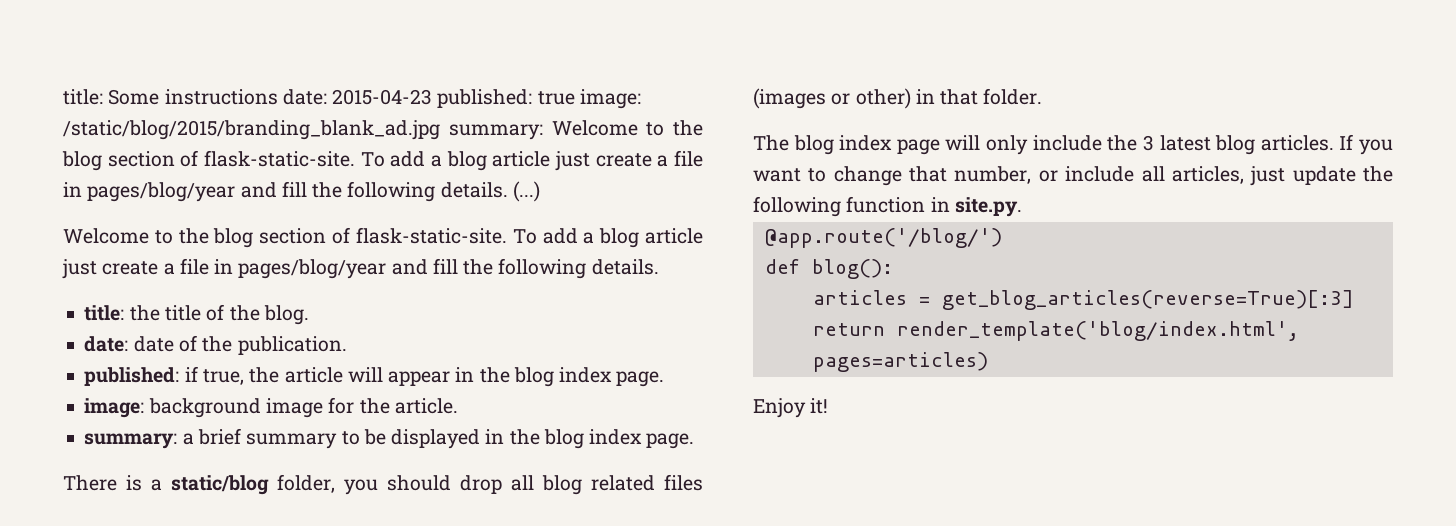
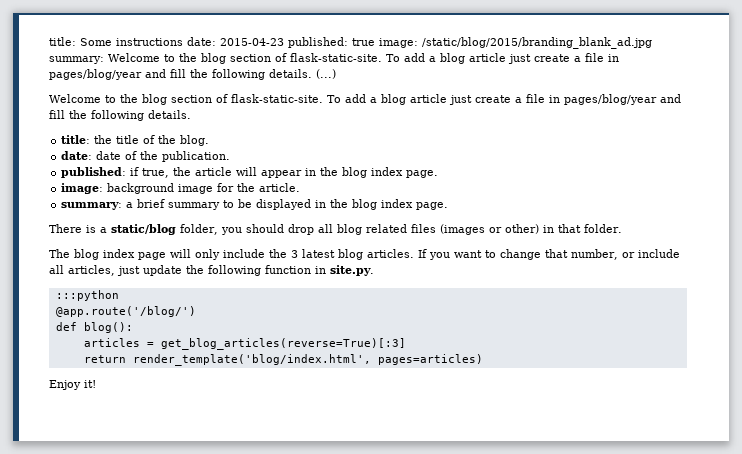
+ :::python

